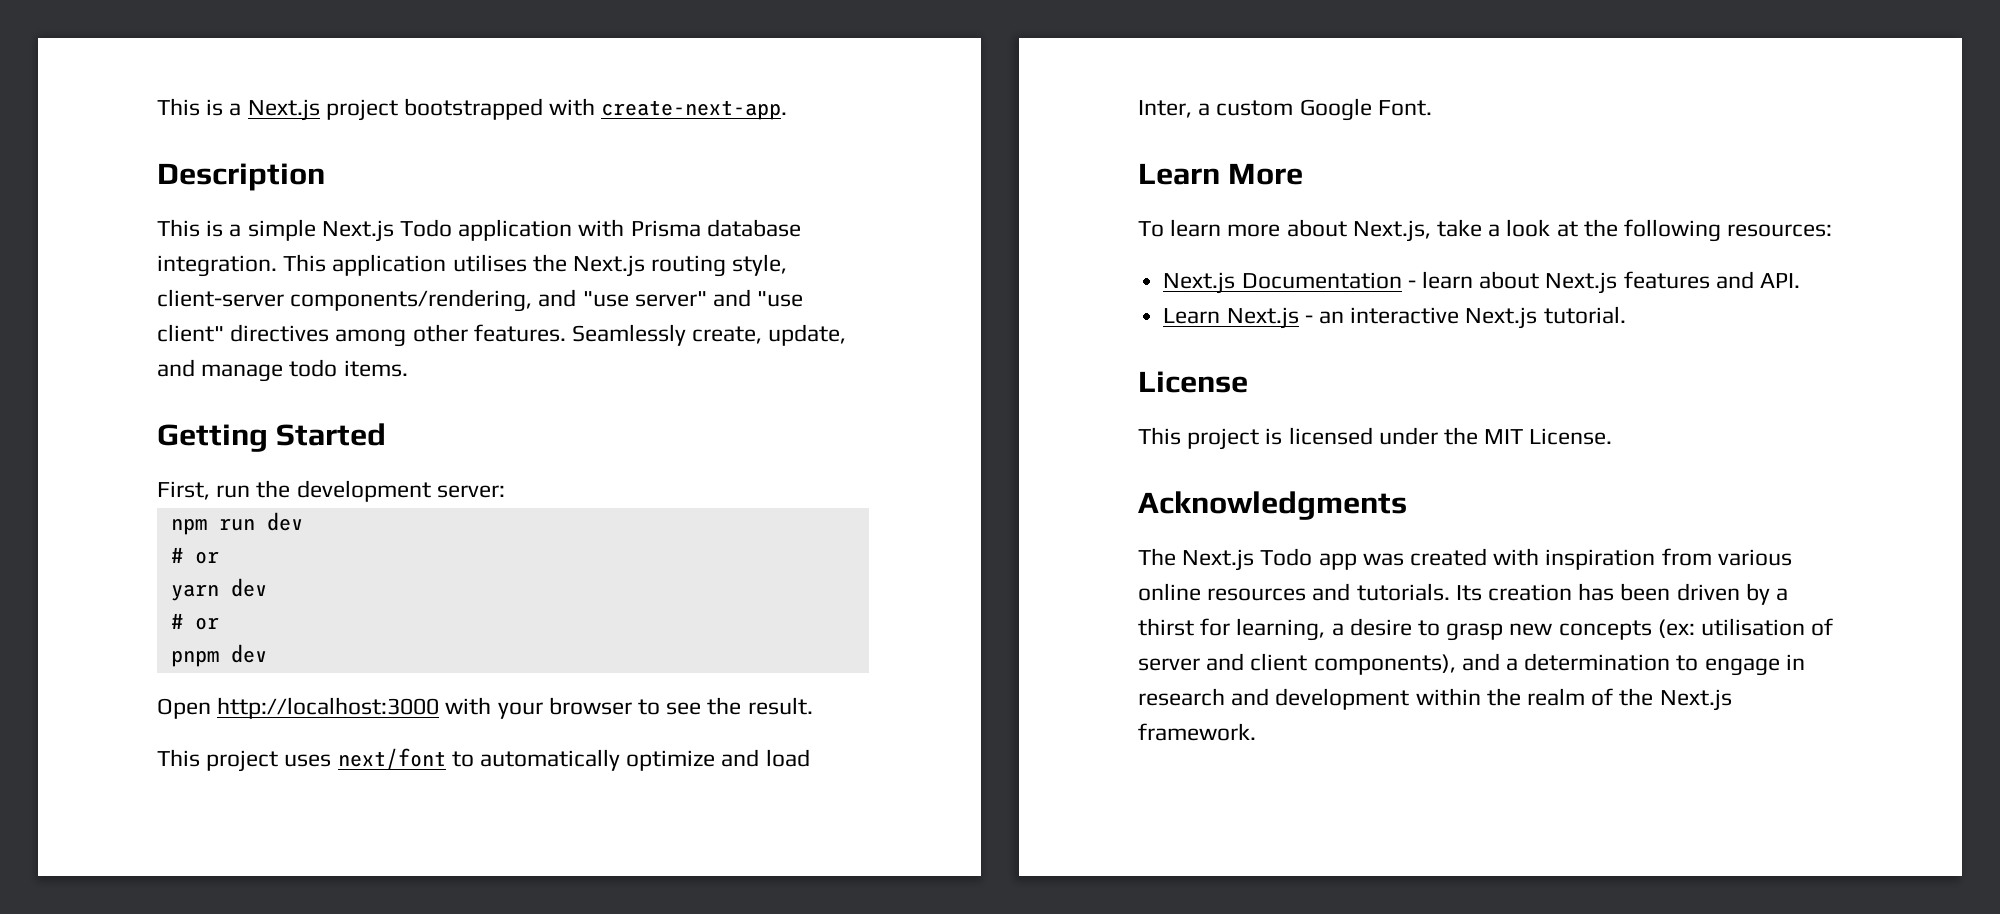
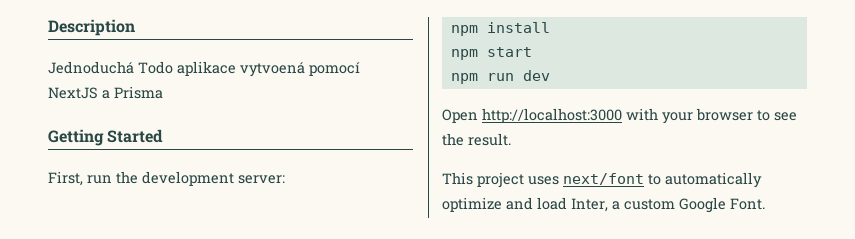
- This is a Next.js project bootstrapped with create-next-app.
  Description
- This is a simple Next.js Todo application with Prisma database integration. This application utilises the Next.js routing style, client-server components/rendering, and "use server" and "use client" directives among other features. Seamlessly create, update, and manage todo items.
+ Jednoduchá Todo aplikace vytvoená pomocí NextJS a Prisma
+ npm install
+ npm start
  npm run dev
- # or
- yarn dev
- # or
- pnpm dev
- Learn More
- To learn more about Next.js, take a look at the following resources:
- Next.js Documentation - learn about Next.js features and API.
- Learn Next.js - an interactive Next.js tutorial.
- License
- This project is licensed under the MIT License.
- Acknowledgments
- The Next.js Todo app was created with inspiration from various online resources and tutorials. Its creation has been driven by a thirst for learning, a desire to grasp new concepts (ex: utilisation of server and client components), and a determination to engage in research and development within the realm of the Next.js framework.

